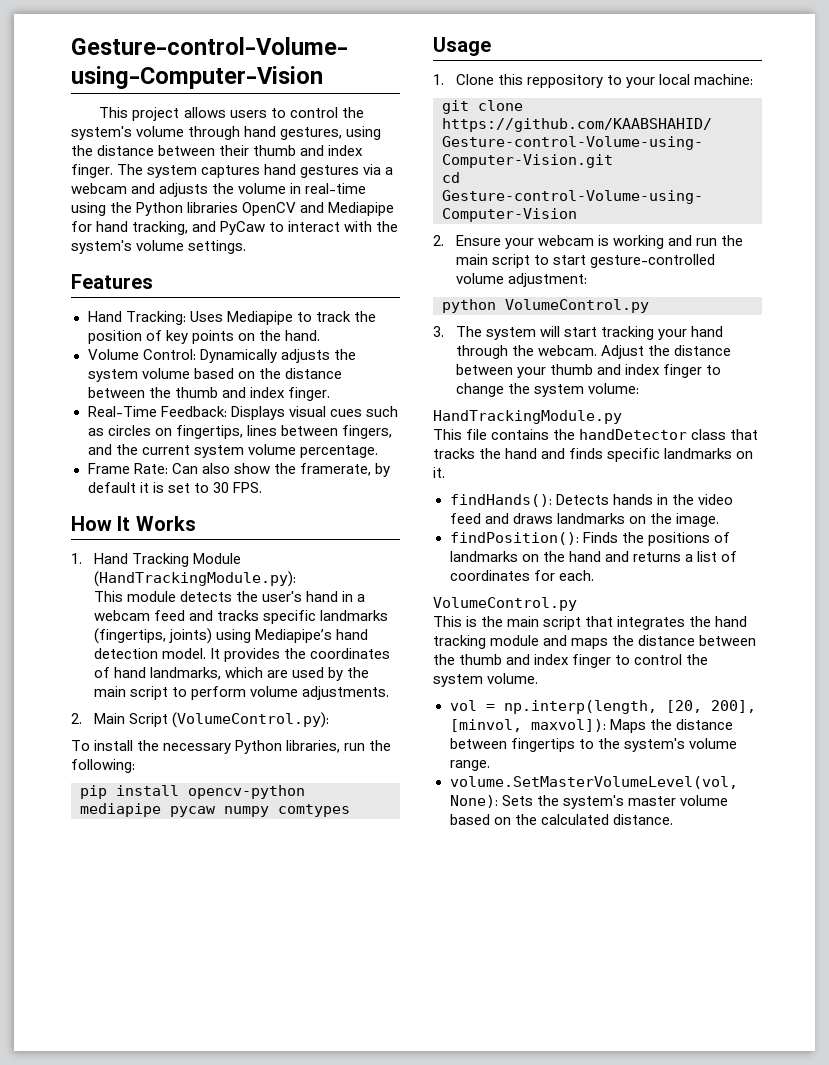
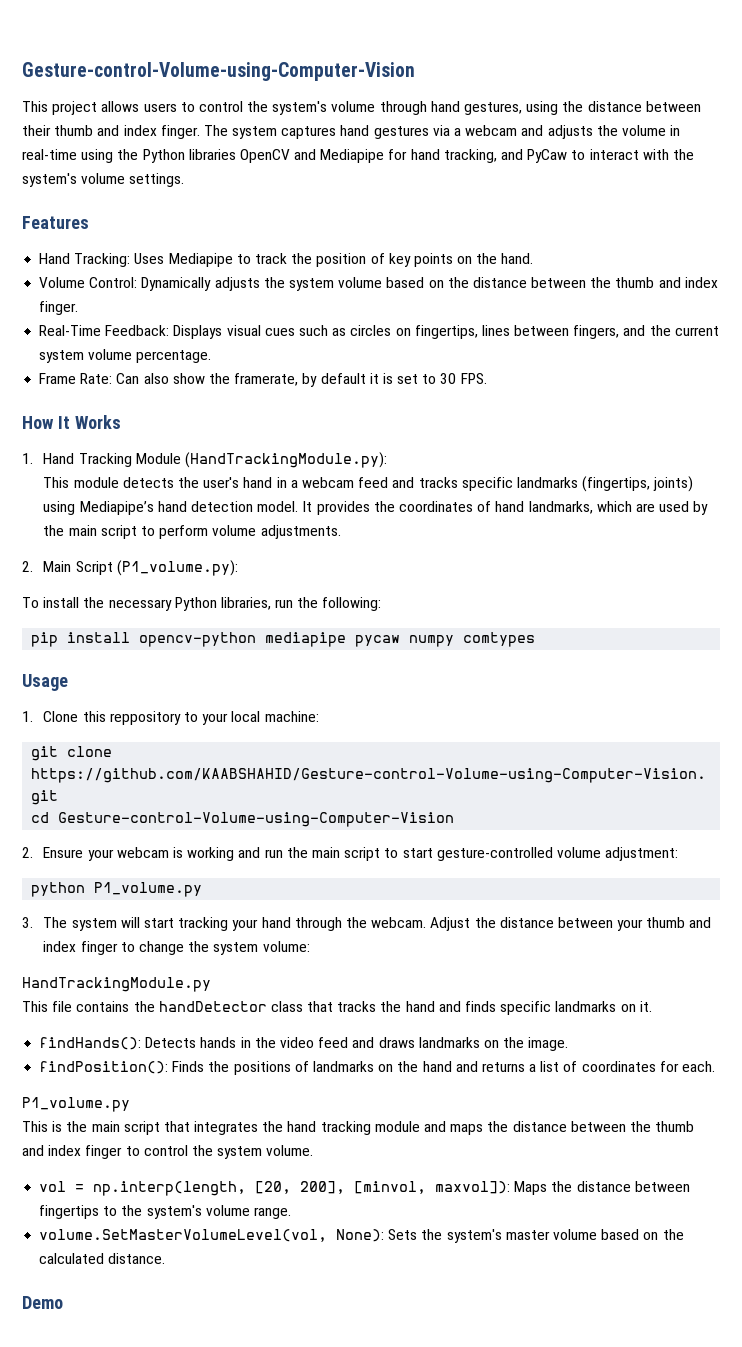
- 2. Main Script (VolumeControl.py):
+ 2. Main Script (P1_volume.py):
- python VolumeControl.py
+ python P1_volume.py
  findPosition(): Finds the positions of landmarks on the hand and returns a list of coordinates for each.
- VolumeControl.py
+ P1_volume.py
+ Demo

